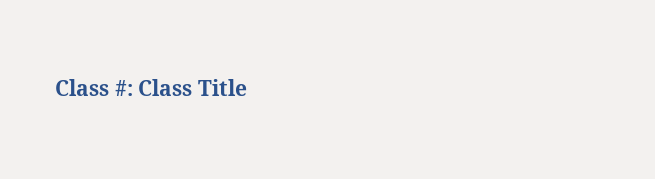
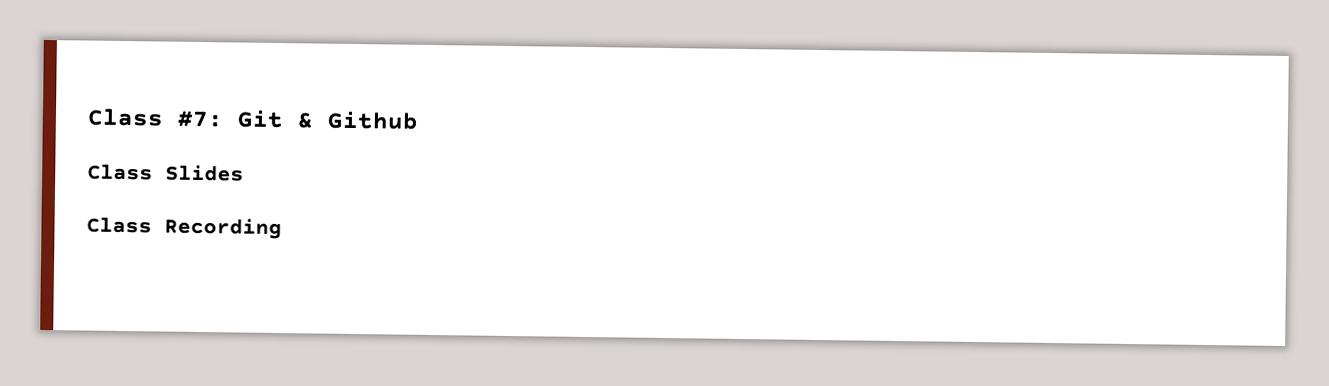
- Class #: Class Title
+ Class #7: Git & Github
+ Class Slides
+ Class Recording

